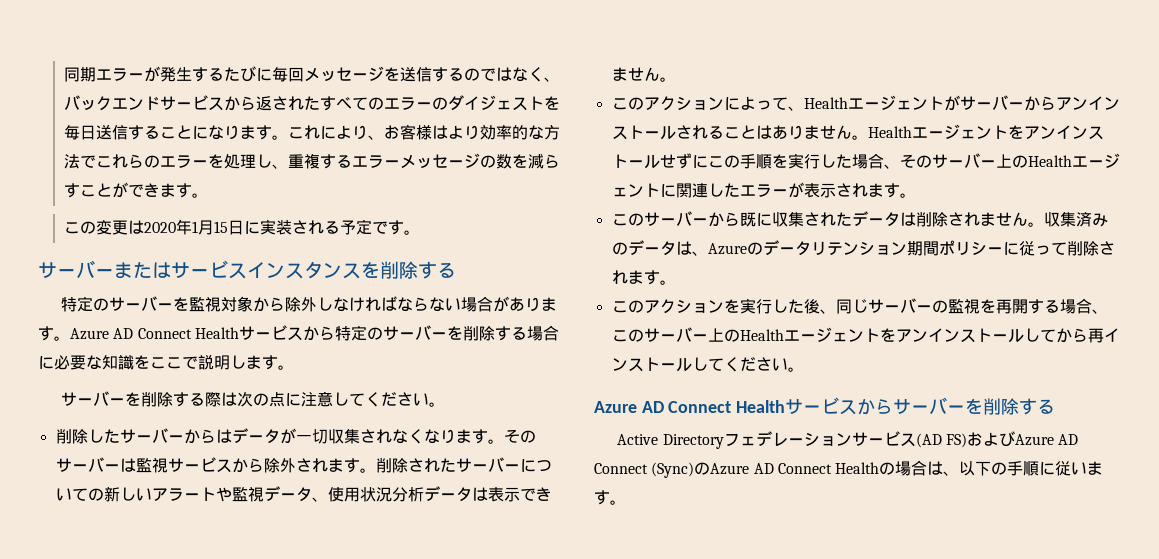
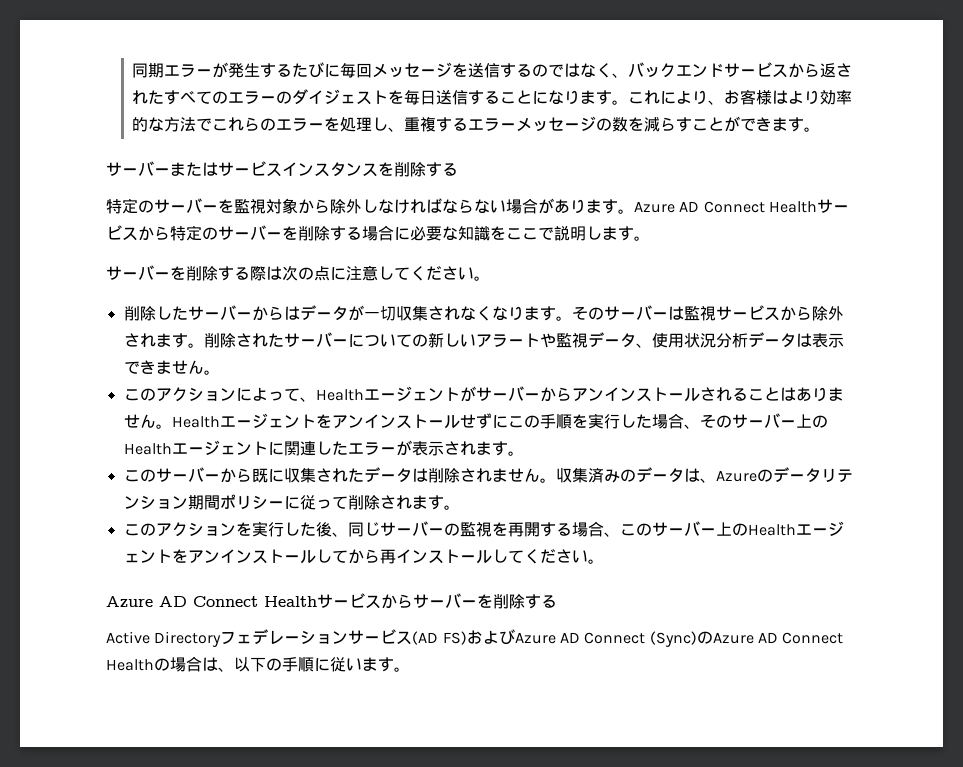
- この変更は2020年1月15日に実装される予定です。

